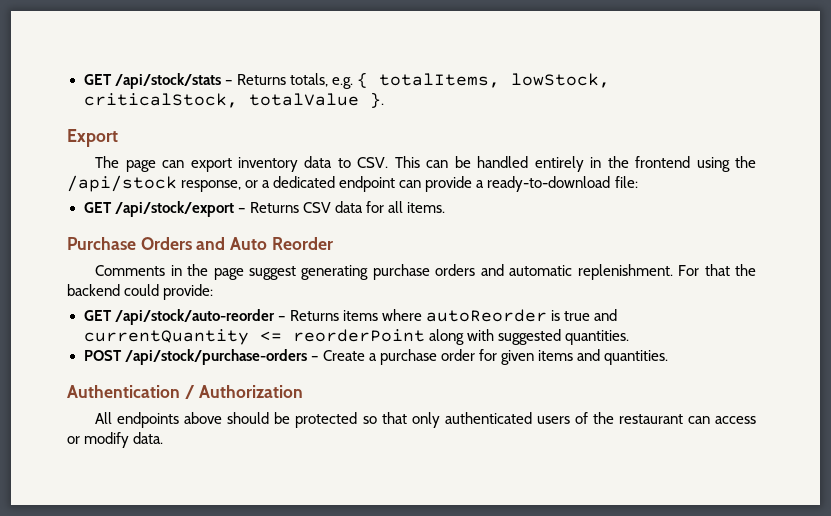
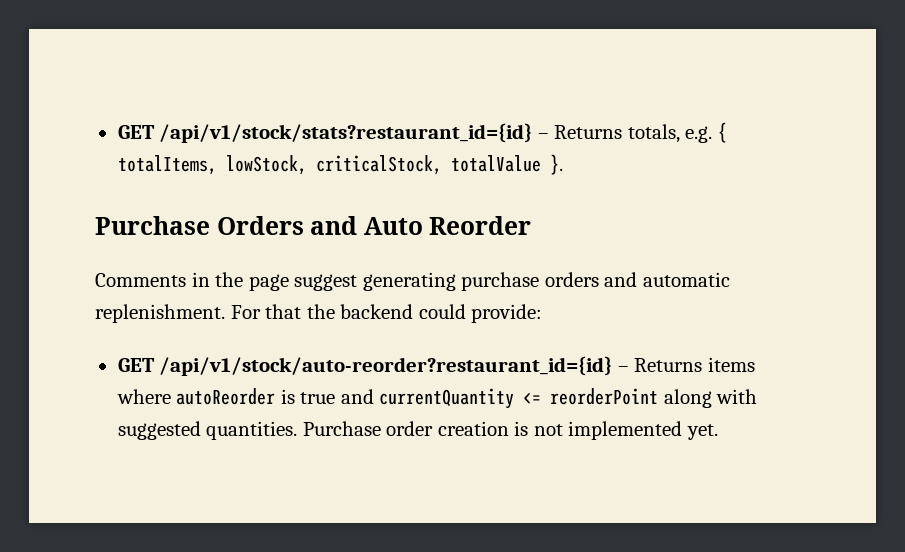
- GET /api/stock/stats – Returns totals, e.g. { totalItems, lowStock, criticalStock, totalValue }.
+ GET /api/v1/stock/stats?restaurant_id={id} – Returns totals, e.g. { totalItems, lowStock, criticalStock, totalValue }.
- Export
- The page can export inventory data to CSV. This can be handled entirely in the frontend using the /api/stock response, or a dedicated endpoint can provide a ready-to-download file:
- GET /api/stock/export – Returns CSV data for all items.
- GET /api/stock/auto-reorder – Returns items where autoReorder is true and currentQuantity <= reorderPoint along with suggested quantities.
- POST /api/stock/purchase-orders – Create a purchase order for given items and quantities.
- Authentication / Authorization
- All endpoints above should be protected so that only authenticated users of the restaurant can access or modify data.
+ GET /api/v1/stock/auto-reorder?restaurant_id={id} – Returns items where autoReorder is true and currentQuantity <= reorderPoint along with suggested quantities. Purchase order creation is not implemented yet.

